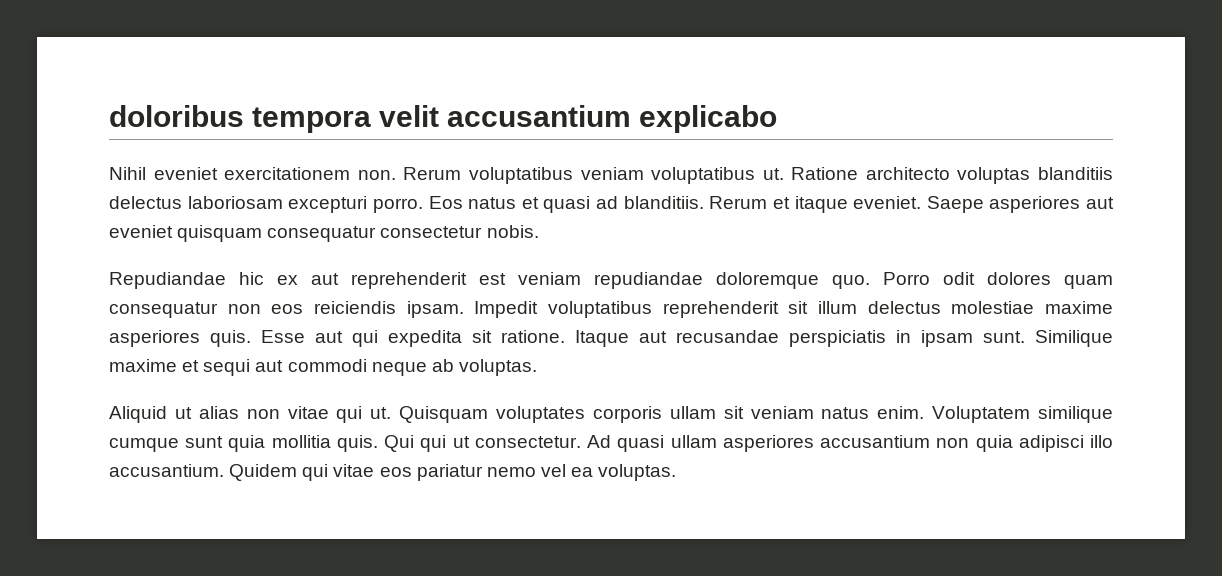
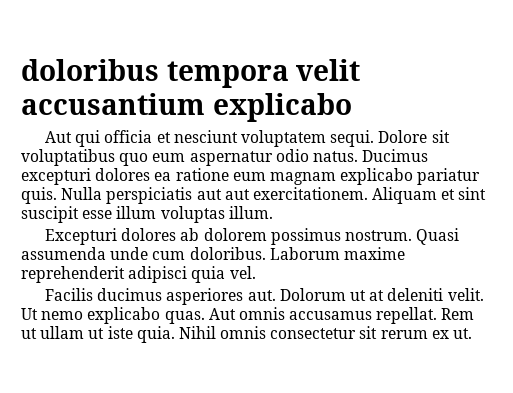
- Nihil eveniet exercitationem non. Rerum voluptatibus veniam voluptatibus ut. Ratione architecto voluptas blanditiis delectus laboriosam excepturi porro. Eos natus et quasi ad blanditiis. Rerum et itaque eveniet. Saepe asperiores aut eveniet quisquam consequatur consectetur nobis.
- Repudiandae hic ex aut reprehenderit est veniam repudiandae doloremque quo. Porro odit dolores quam consequatur non eos reiciendis ipsam. Impedit voluptatibus reprehenderit sit illum delectus molestiae maxime asperiores quis. Esse aut qui expedita sit ratione. Itaque aut recusandae perspiciatis in ipsam sunt. Similique maxime et sequi aut commodi neque ab voluptas.
- Aliquid ut alias non vitae qui ut. Quisquam voluptates corporis ullam sit veniam natus enim. Voluptatem similique cumque sunt quia mollitia quis. Qui qui ut consectetur. Ad quasi ullam asperiores accusantium non quia adipisci illo accusantium. Quidem qui vitae eos pariatur nemo vel ea voluptas.
+ Aut qui officia et nesciunt voluptatem sequi. Dolore sit voluptatibus quo eum aspernatur odio natus. Ducimus excepturi dolores ea ratione eum magnam explicabo pariatur quis. Nulla perspiciatis aut aut exercitationem. Aliquam et sint suscipit esse illum voluptas illum.
+ Excepturi dolores ab dolorem possimus nostrum. Quasi assumenda unde cum doloribus. Laborum maxime reprehenderit adipisci quia vel.
+ Facilis ducimus asperiores aut. Dolorum ut at deleniti velit. Ut nemo explicabo quas. Aut omnis accusamus repellat. Rem ut ullam ut iste quia. Nihil omnis consectetur sit rerum ex ut.

